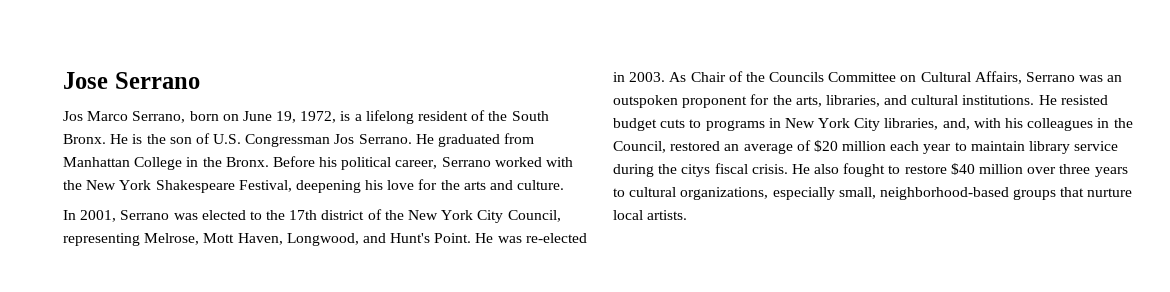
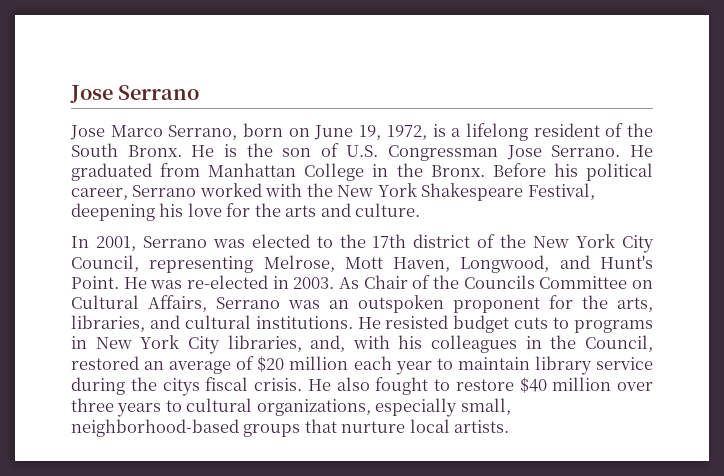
- Jos Marco Serrano, born on June 19, 1972, is a lifelong resident of the South Bronx.
+ Jose Marco Serrano, born on June 19, 1972, is a lifelong resident of the South Bronx.
- He is the son of U.S. Congressman Jos Serrano.
+ He is the son of U.S. Congressman Jose Serrano.

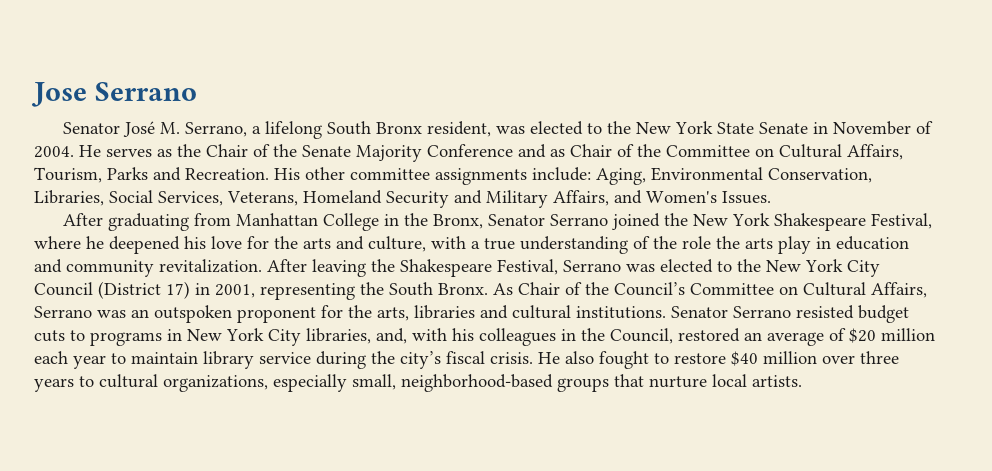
- Jose Marco Serrano, born on June 19, 1972, is a lifelong resident of the South Bronx. He is the son of U.S. Congressman Jose Serrano. He graduated from Manhattan College in the Bronx. Before his political career, Serrano worked with the New York Shakespeare Festival, deepening his love for the arts and culture.
- In 2001, Serrano was elected to the 17th district of the New York City Council, representing Melrose, Mott Haven, Longwood, and Hunt's Point. He was re-elected in 2003.
+ Senator José M. Serrano, a lifelong South Bronx resident, was elected to the New York State Senate in November of 2004. He serves as the Chair of the Senate Majority Conference and as Chair of the Committee on Cultural Affairs, Tourism, Parks and Recreation. His other committee assignments include: Aging, Environmental Conservation, Libraries, Social Services, Veterans, Homeland Security and Military Affairs, and Women's Issues.
+ After graduating from Manhattan College in the Bronx, Senator Serrano joined the New York Shakespeare Festival, where he deepened his love for the arts and culture, with a true understanding of the role the arts play in education and community revitalization. After leaving the Shakespeare Festival, Serrano was elected to the New York City Council (District 17) in 2001, representing the South Bronx.
- As Chair of the Councils Committee on Cultural Affairs, Serrano was an outspoken proponent for the arts, libraries, and cultural institutions.
+ As Chair of the Council’s Committee on Cultural Affairs, Serrano was an outspoken proponent for the arts, libraries and cultural institutions.
- He resisted budget cuts to programs in New York City libraries, and, with his colleagues in the Council, restored an average of $20 million each year to maintain library service during the citys fiscal crisis.
+ Senator Serrano resisted budget cuts to programs in New York City libraries, and, with his colleagues in the Council, restored an average of $20 million each year to maintain library service during the city’s fiscal crisis.

